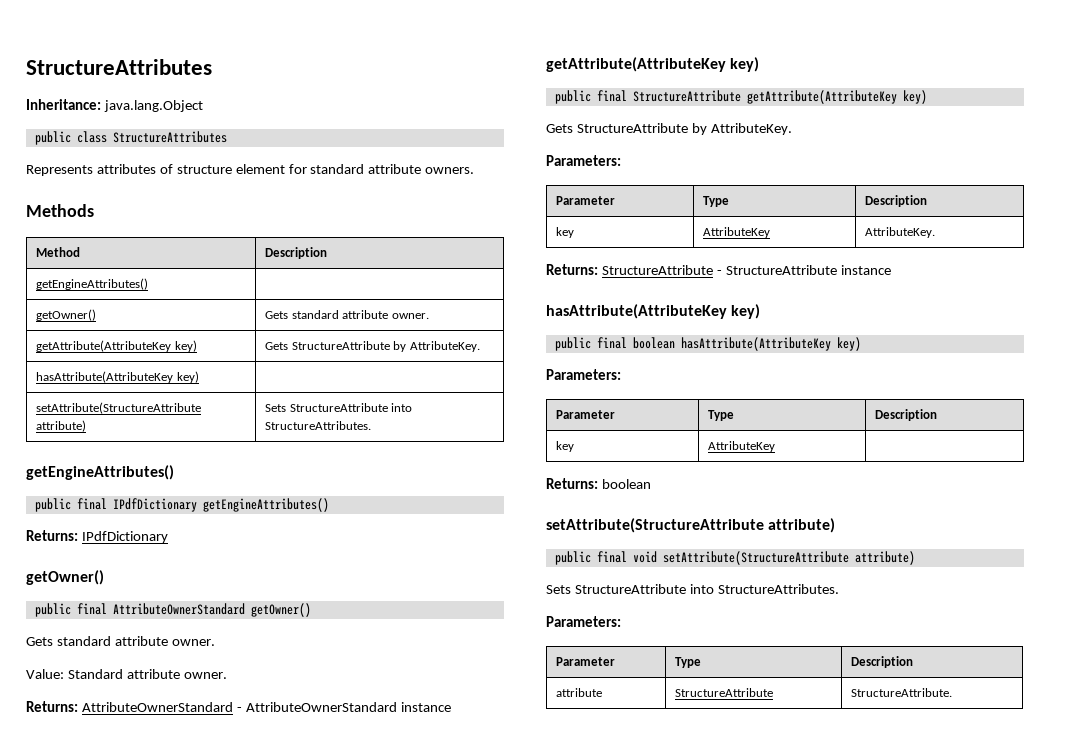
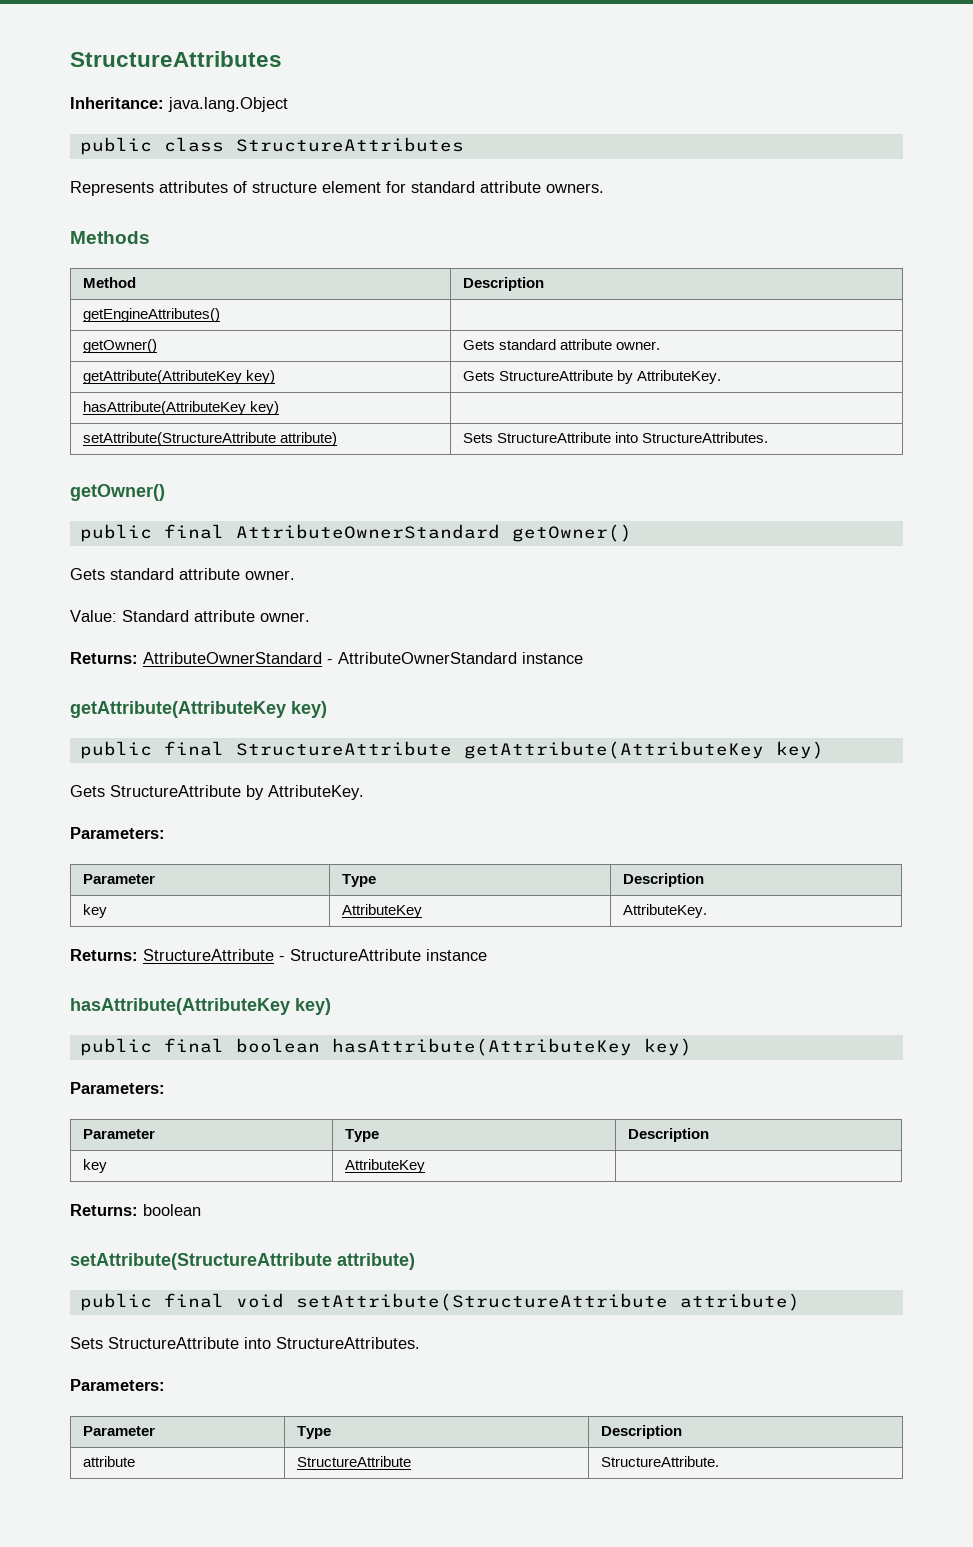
  setAttribute(StructureAttribute attribute) | Sets StructureAttribute into StructureAttributes.
- getEngineAttributes()
- public final IPdfDictionary getEngineAttributes()
- Returns: IPdfDictionary

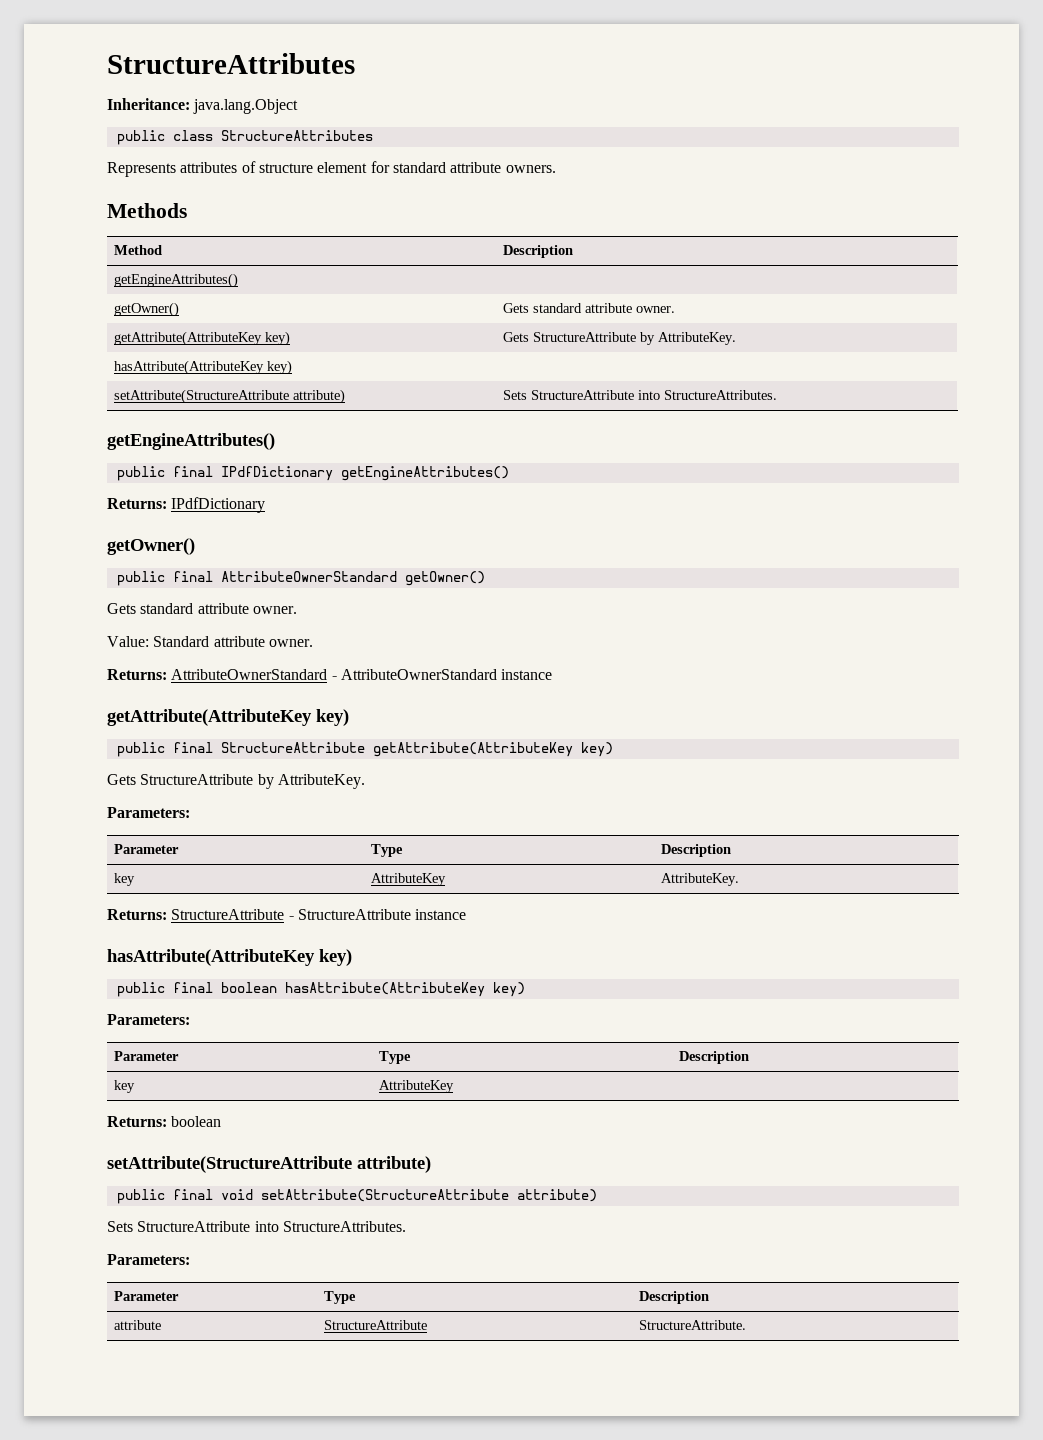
  setAttribute(StructureAttribute attribute) | Sets StructureAttribute into StructureAttributes.
+ getEngineAttributes()
+ public final IPdfDictionary getEngineAttributes()
+ Returns: IPdfDictionary

